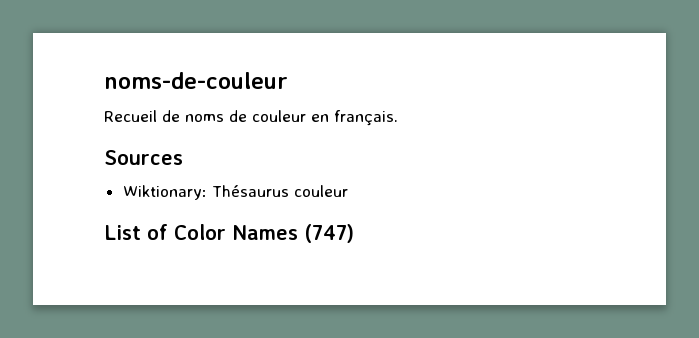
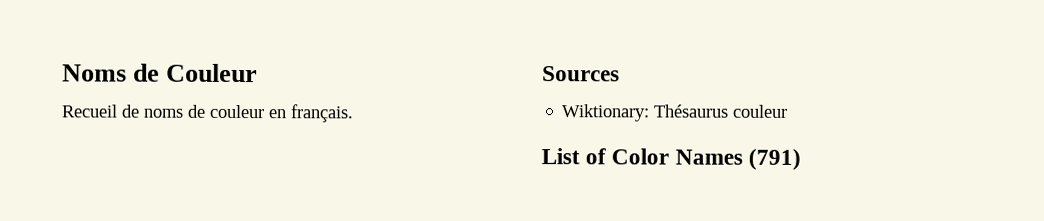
- noms-de-couleur
+ Noms de Couleur
- List of Color Names (747)
+ List of Color Names (791)

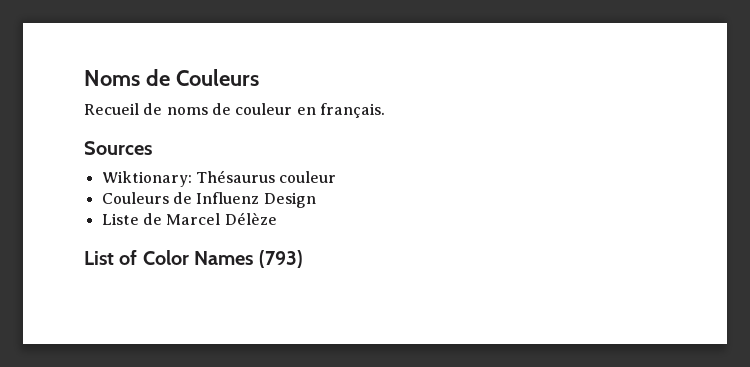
- Noms de Couleur
+ Noms de Couleurs
+ Couleurs de Influenz Design
+ Liste de Marcel Délèze
- List of Color Names (791)
+ List of Color Names (793)

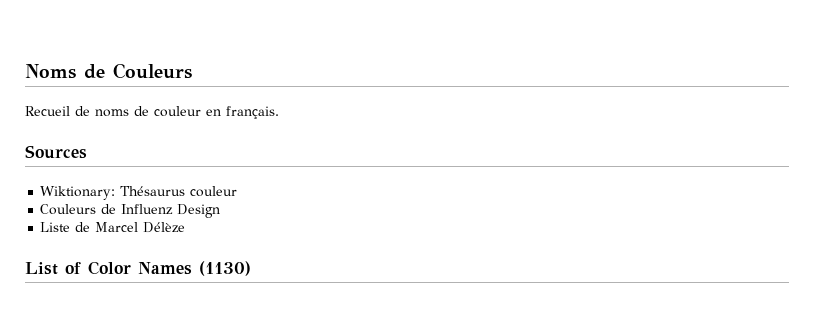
- List of Color Names (793)
+ List of Color Names (1130)

